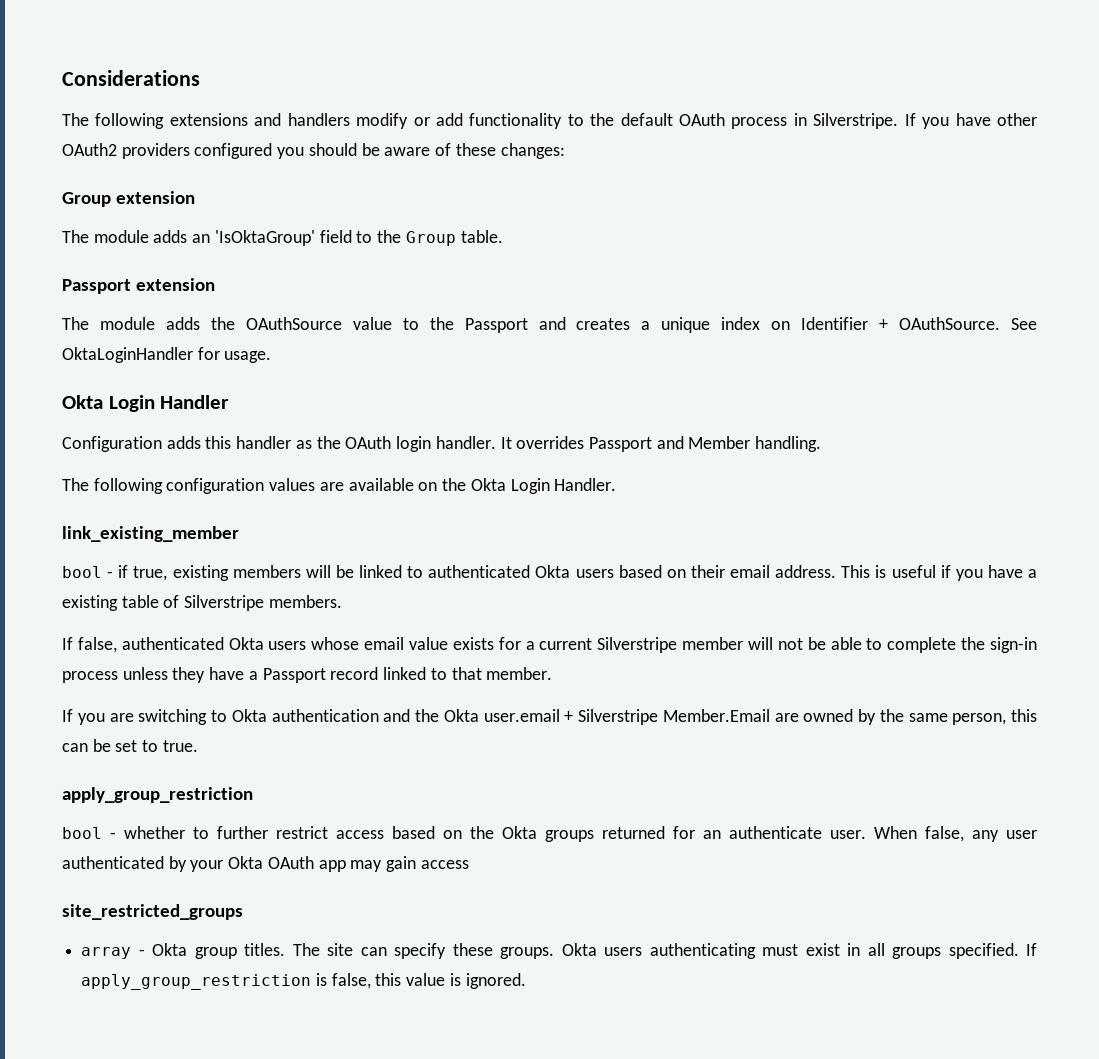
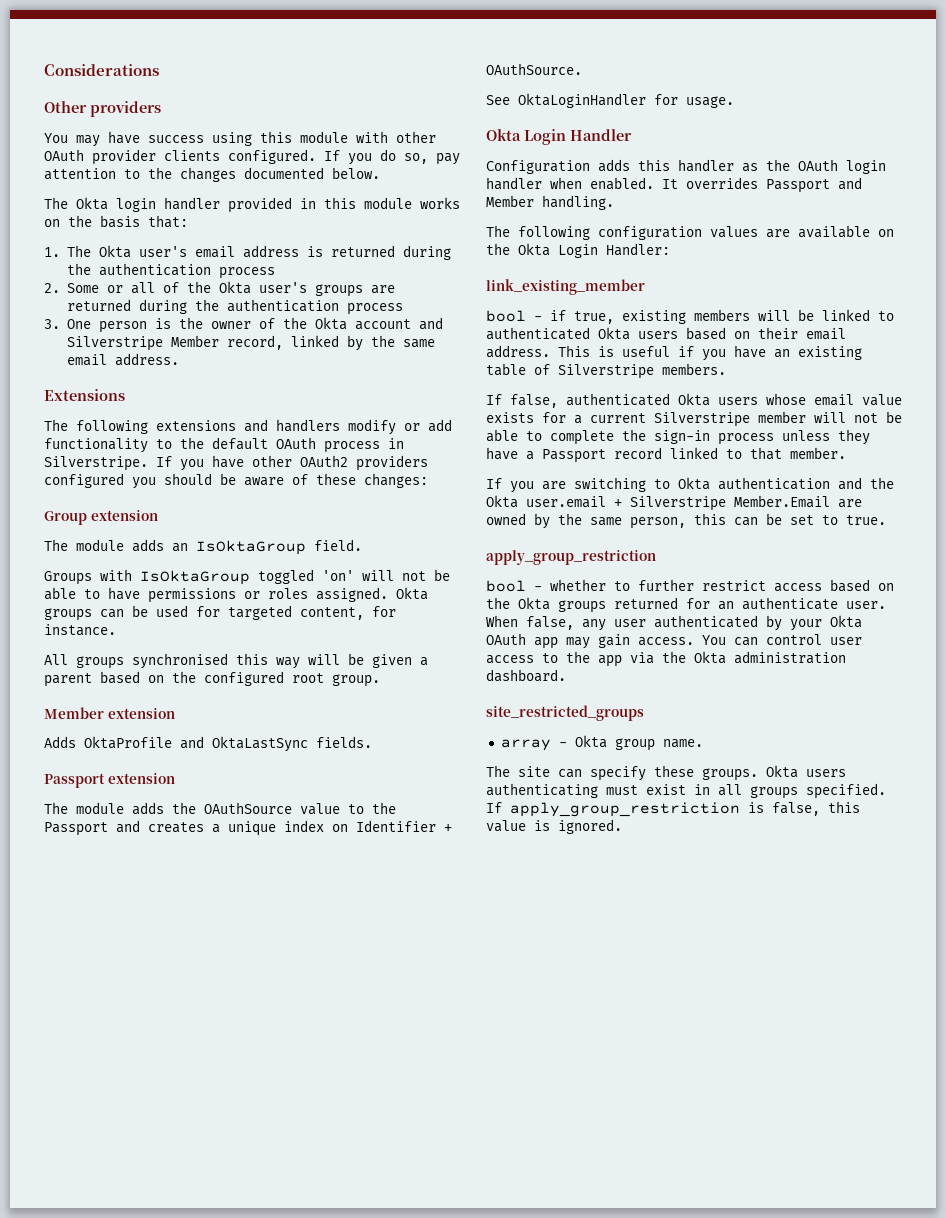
+ Other providers
+ You may have success using this module with other OAuth provider clients configured. If you do so, pay attention to the changes documented below.
+ The Okta login handler provided in this module works on the basis that:
+ 1. The Okta user's email address is returned during the authentication process
+ 2. Some or all of the Okta user's groups are returned during the authentication process
+ 3. One person is the owner of the Okta account and Silverstripe Member record, linked by the same email address.
+ Extensions
- The module adds an 'IsOktaGroup' field to the Group table.
+ The module adds an IsOktaGroup field.
+ Groups with IsOktaGroup toggled 'on' will not be able to have permissions or roles assigned. Okta groups can be used for targeted content, for instance.
+ All groups synchronised this way will be given a parent based on the configured root group.
+ Member extension
+ Adds OktaProfile and OktaLastSync fields.
- The module adds the OAuthSource value to the Passport and creates a unique index on Identifier + OAuthSource. See OktaLoginHandler for usage.
+ The module adds the OAuthSource value to the Passport and creates a unique index on Identifier + OAuthSource.
+ See OktaLoginHandler for usage.
- Configuration adds this handler as the OAuth login handler.
+ Configuration adds this handler as the OAuth login handler when enabled.
- The following configuration values are available on the Okta Login Handler.
+ The following configuration values are available on the Okta Login Handler:
- This is useful if you have a existing table of Silverstripe members.
+ This is useful if you have an existing table of Silverstripe members.
- When false, any user authenticated by your Okta OAuth app may gain access
+ When false, any user authenticated by your Okta OAuth app may gain access. You can control user access to the app via the Okta administration dashboard.
- array - Okta group titles. The site can specify these groups.
+ array - Okta group name.
+ The site can specify these groups.

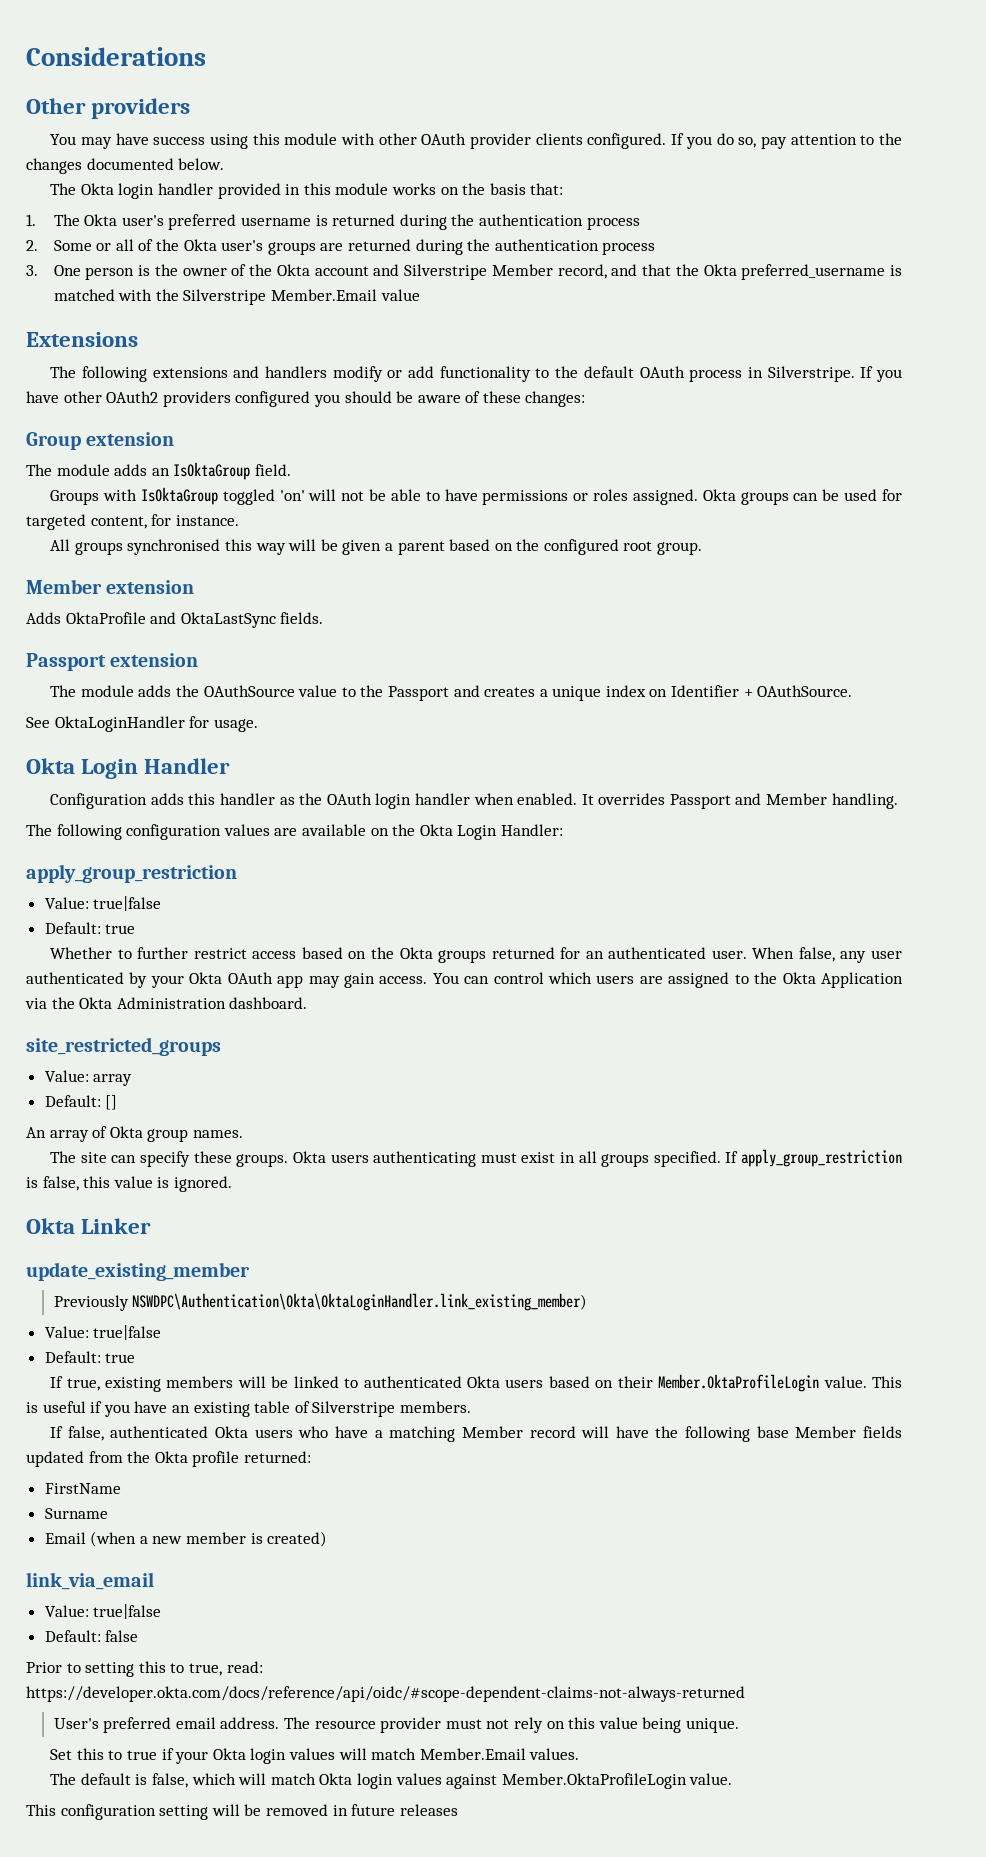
- 1. The Okta user's email address is returned during the authentication process
+ 1. The Okta user's preferred username is returned during the authentication process
- 3. One person is the owner of the Okta account and Silverstripe Member record, linked by the same email address.
+ 3. One person is the owner of the Okta account and Silverstripe Member record, and that the Okta preferred_username is matched with the Silverstripe Member.Email value
  The following configuration values are available on the Okta Login Handler:
- link_existing_member
- bool - if true, existing members will be linked to authenticated Okta users based on their email address. This is useful if you have an existing table of Silverstripe members.
- If false, authenticated Okta users whose email value exists for a current Silverstripe member will not be able to complete the sign-in process unless they have a Passport record linked to that member.
- If you are switching to Okta authentication and the Okta user.email + Silverstripe Member.Email are owned by the same person, this can be set to true.
  apply_group_restriction
- bool - whether to further restrict access based on the Okta groups returned for an authenticate user.
+ Value: true|false
+ Default: true
+ Whether to further restrict access based on the Okta groups returned for an authenticated user.
- You can control user access to the app via the Okta administration dashboard.
+ You can control which users are assigned to the Okta Application via the Okta Administration dashboard.
- array - Okta group name.
+ Value: array
+ Default: []
+ An array of Okta group names.
+ Okta Linker
+ update_existing_member
+ Previously NSWDPC\Authentication\Okta\OktaLoginHandler.link_existing_member)
+ Value: true|false
+ Default: true
+ If true, existing members will be linked to authenticated Okta users based on their Member.OktaProfileLogin value. This is useful if you have an existing table of Silverstripe members.
+ If false, authenticated Okta users who have a matching Member record will have the following base Member fields updated from the Okta profile returned:
+ FirstName
+ Surname
+ Email (when a new member is created)
+ link_via_email
+ Value: true|false
+ Default: false
+ Prior to setting this to true, read: https://developer.okta.com/docs/reference/api/oidc/#scope-dependent-claims-not-always-returned
+ User's preferred email address. The resource provider must not rely on this value being unique.
+ Set this to true if your Okta login values will match Member.Email values.
+ The default is false, which will match Okta login values against Member.OktaProfileLogin value.
+ This configuration setting will be removed in future releases

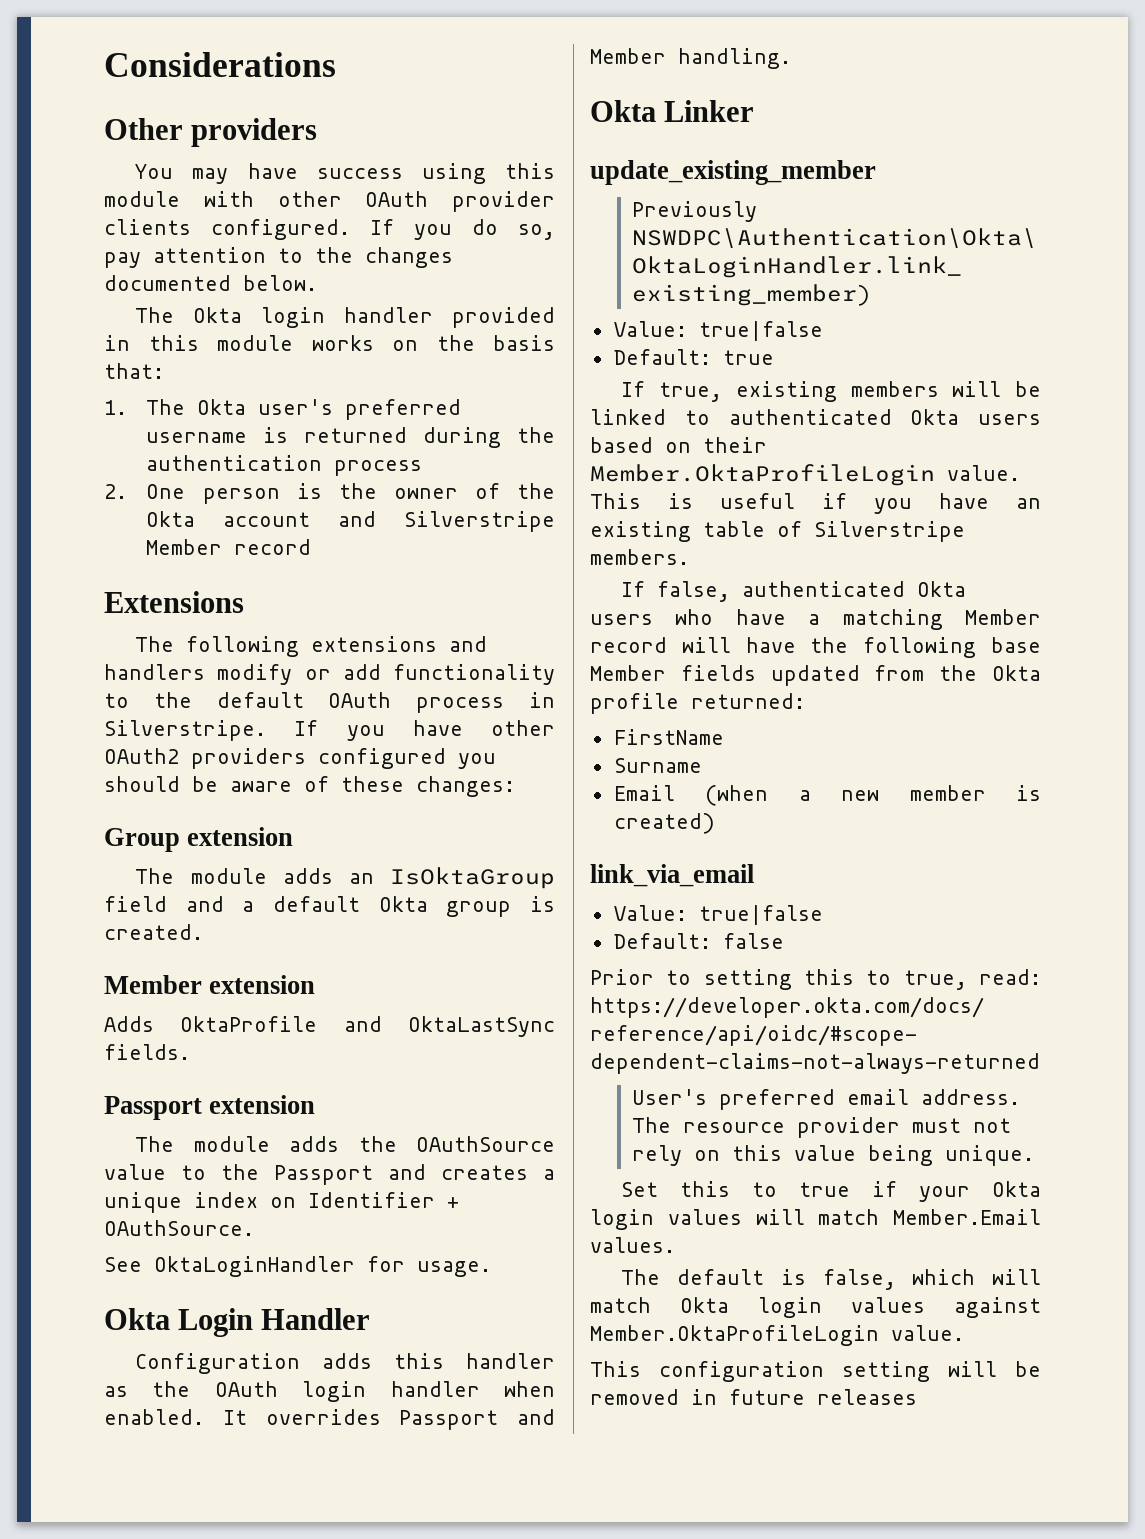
- 2. Some or all of the Okta user's groups are returned during the authentication process
- 3. One person is the owner of the Okta account and Silverstripe Member record, and that the Okta preferred_username is matched with the Silverstripe Member.Email value
+ 2. One person is the owner of the Okta account and Silverstripe Member record
- The module adds an IsOktaGroup field.
- Groups with IsOktaGroup toggled 'on' will not be able to have permissions or roles assigned. Okta groups can be used for targeted content, for instance.
- All groups synchronised this way will be given a parent based on the configured root group.
+ The module adds an IsOktaGroup field and a default Okta group is created.
- The following configuration values are available on the Okta Login Handler:
- apply_group_restriction
- Value: true|false
- Default: true
- Whether to further restrict access based on the Okta groups returned for an authenticated user. When false, any user authenticated by your Okta OAuth app may gain access. You can control which users are assigned to the Okta Application via the Okta Administration dashboard.
- site_restricted_groups
- Value: array
- Default: []
- An array of Okta group names.
- The site can specify these groups. Okta users authenticating must exist in all groups specified. If apply_group_restriction is false, this value is ignored.

